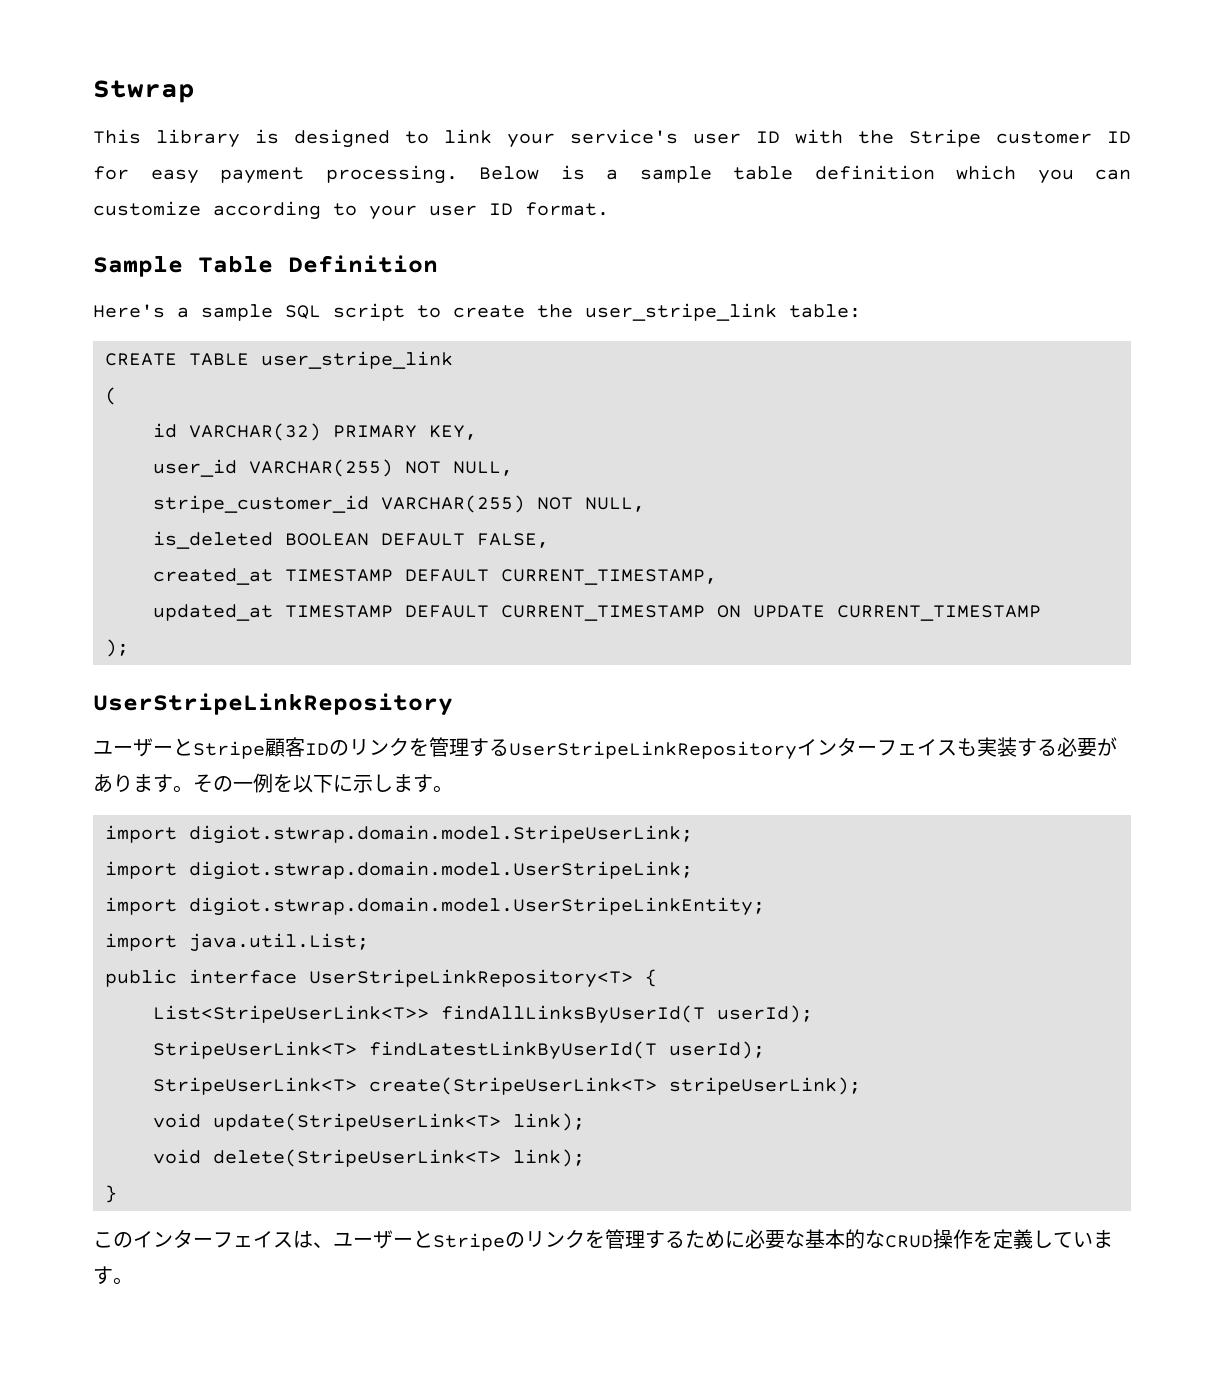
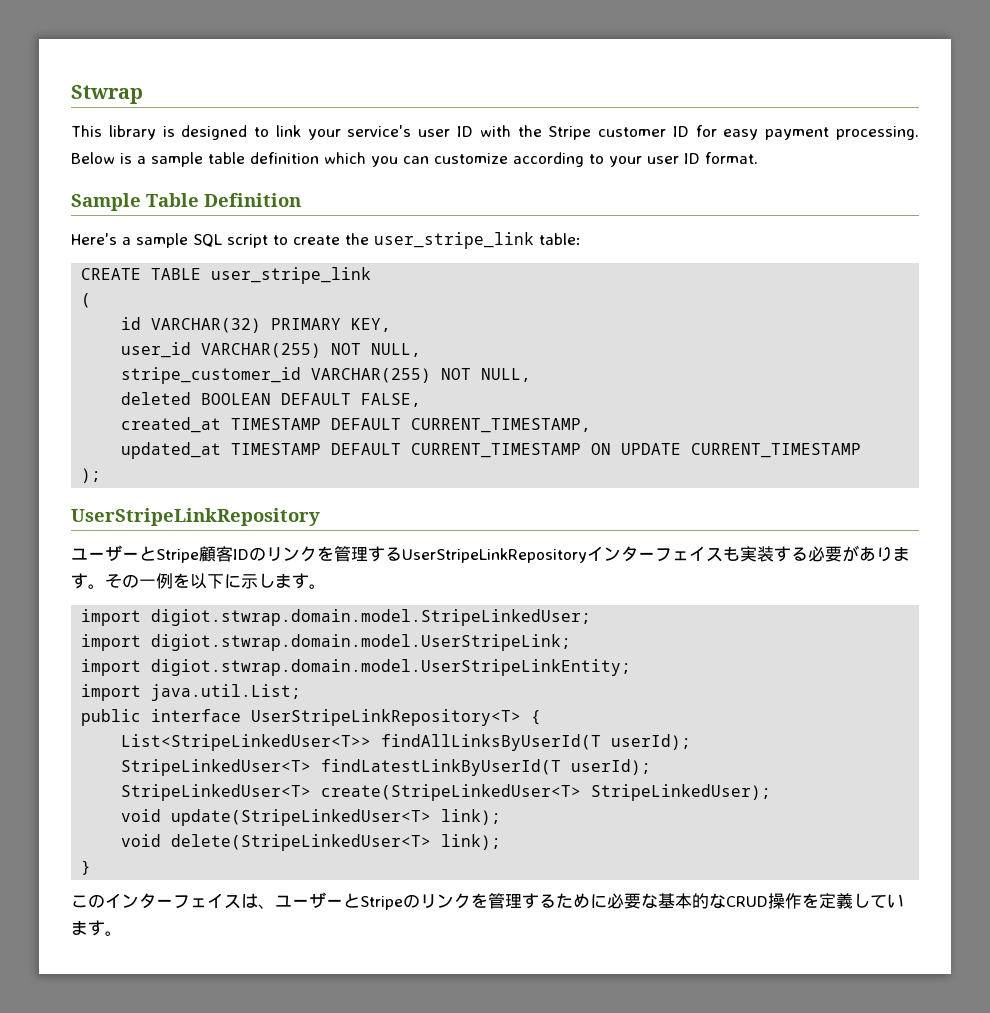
- is_deleted BOOLEAN DEFAULT FALSE,
+ deleted BOOLEAN DEFAULT FALSE,
- import digiot.stwrap.domain.model.StripeUserLink;
+ import digiot.stwrap.domain.model.StripeLinkedUser;
- List<StripeUserLink<T>> findAllLinksByUserId(T userId);
+ List<StripeLinkedUser<T>> findAllLinksByUserId(T userId);
- StripeUserLink<T> findLatestLinkByUserId(T userId);
+ StripeLinkedUser<T> findLatestLinkByUserId(T userId);
- StripeUserLink<T> create(StripeUserLink<T> stripeUserLink);
- void update(StripeUserLink<T> link);
+ StripeLinkedUser<T> create(StripeLinkedUser<T> StripeLinkedUser);
+ void update(StripeLinkedUser<T> link);
- void delete(StripeUserLink<T> link);
+ void delete(StripeLinkedUser<T> link);

